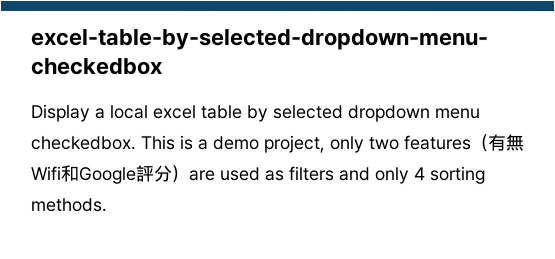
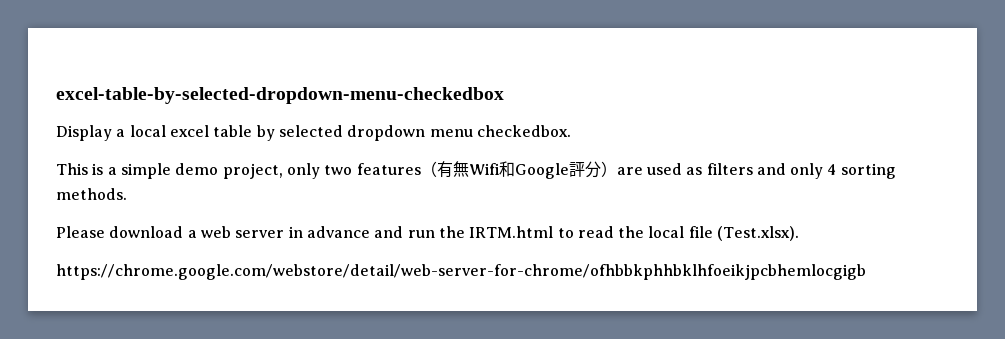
- Display a local excel table by selected dropdown menu checkedbox. This is a demo project, only two features（有無Wifi和Google評分）are used as filters and only 4 sorting methods.
+ Display a local excel table by selected dropdown menu checkedbox.
+ This is a simple demo project, only two features（有無Wifi和Google評分）are used as filters and only 4 sorting methods.
+ Please download a web server in advance and run the IRTM.html to read the local file (Test.xlsx).
+ https://chrome.google.com/webstore/detail/web-server-for-chrome/ofhbbkphhbklhfoeikjpcbhemlocgigb

